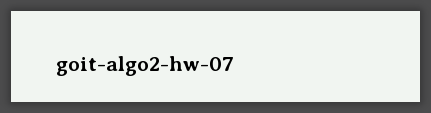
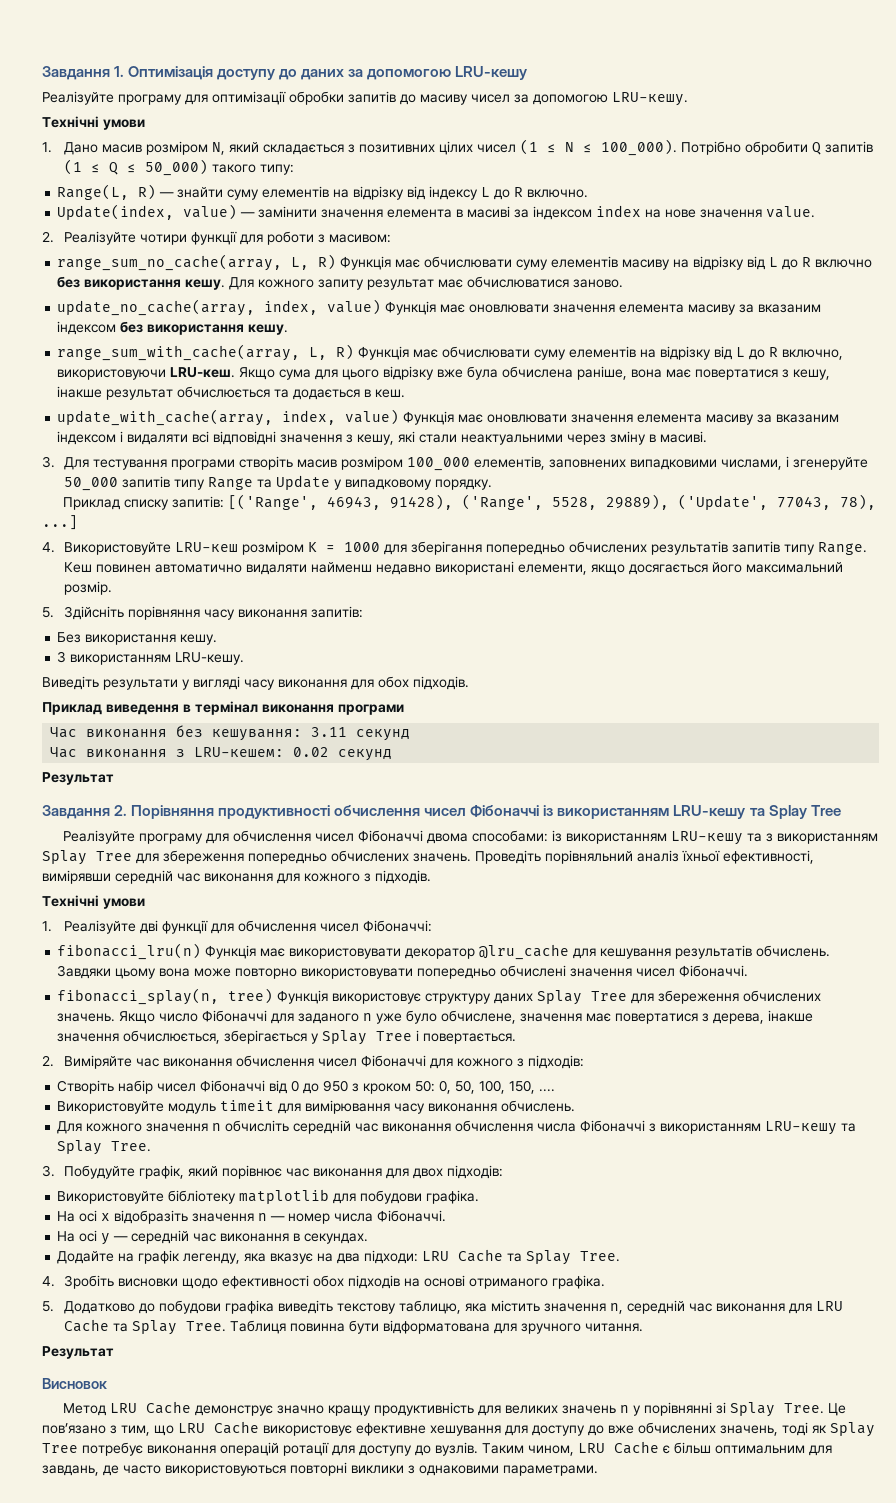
- goit-algo2-hw-07
+ Завдання 1. Оптимізація доступу до даних за допомогою LRU-кешу
+ Реалізуйте програму для оптимізації обробки запитів до масиву чисел за допомогою LRU-кешу.
+ Технічні умови
+ 1. Дано масив розміром N, який складається з позитивних цілих чисел (1 ≤ N ≤ 100_000). Потрібно обробити Q запитів (1 ≤ Q ≤ 50_000) такого типу:
+ Range(L, R) — знайти суму елементів на відрізку від індексу L до R включно.
+ Update(index, value) — замінити значення елемента в масиві за індексом index на нове значення value.
+ 2. Реалізуйте чотири функції для роботи з масивом:
+ range_sum_no_cache(array, L, R) Функція має обчислювати суму елементів масиву на відрізку від L до R включно без використання кешу. Для кожного запиту результат має обчислюватися заново.
+ update_no_cache(array, index, value) Функція має оновлювати значення елемента масиву за вказаним індексом без використання кешу.
+ range_sum_with_cache(array, L, R) Функція має обчислювати суму елементів на відрізку від L до R включно, використовуючи LRU-кеш. Якщо сума для цього відрізку вже була обчислена раніше, вона має повертатися з кешу, інакше результат обчислюється та додається в кеш.
+ update_with_cache(array, index, value) Функція має оновлювати значення елемента масиву за вказаним індексом і видаляти всі відповідні значення з кешу, які стали неактуальними через зміну в масиві.
+ 3. Для тестування програми створіть масив розміром 100_000 елементів, заповнених випадковими числами, і згенеруйте 50_000 запитів типу Range та Update у випадковому порядку.
+ Приклад списку запитів: [('Range', 46943, 91428), ('Range', 5528, 29889), ('Update', 77043, 78), ...]
+ 4. Використовуйте LRU-кеш розміром K = 1000 для зберігання попередньо обчислених результатів запитів типу Range. Кеш повинен автоматично видаляти найменш недавно використані елементи, якщо досягається його максимальний розмір.
+ 5. Здійсніть порівняння часу виконання запитів:
+ Без використання кешу.
+ З використанням LRU-кешу.
+ Виведіть результати у вигляді часу виконання для обох підходів.
+ Приклад виведення в термінал виконання програми
+ Час виконання без кешування: 3.11 секунд
+ Час виконання з LRU-кешем: 0.02 секунд
+ Результат
+ Завдання 2. Порівняння продуктивності обчислення чисел Фібоначчі із використанням LRU-кешу та Splay Tree
+ Реалізуйте програму для обчислення чисел Фібоначчі двома способами: із використанням LRU-кешу та з використанням Splay Tree для збереження попередньо обчислених значень. Проведіть порівняльний аналіз їхньої ефективності, вимірявши середній час виконання для кожного з підходів.
+ Технічні умови
+ 1. Реалізуйте дві функції для обчислення чисел Фібоначчі:
+ fibonacci_lru(n) Функція має використовувати декоратор @lru_cache для кешування результатів обчислень. Завдяки цьому вона може повторно використовувати попередньо обчислені значення чисел Фібоначчі.
+ fibonacci_splay(n, tree) Функція використовує структуру даних Splay Tree для збереження обчислених значень. Якщо число Фібоначчі для заданого n уже було обчислене, значення має повертатися з дерева, інакше значення обчислюється, зберігається у Splay Tree і повертається.
+ 2. Виміряйте час виконання обчислення чисел Фібоначчі для кожного з підходів:
+ Створіть набір чисел Фібоначчі від 0 до 950 з кроком 50: 0, 50, 100, 150, ....
+ Використовуйте модуль timeit для вимірювання часу виконання обчислень.
+ Для кожного значення n обчисліть середній час виконання обчислення числа Фібоначчі з використанням LRU-кешу та Splay Tree.
+ 3. Побудуйте графік, який порівнює час виконання для двох підходів:
+ Використовуйте бібліотеку matplotlib для побудови графіка.
+ На осі x відобразіть значення n — номер числа Фібоначчі.
+ На осі y — середній час виконання в секундах.
+ Додайте на графік легенду, яка вказує на два підходи: LRU Cache та Splay Tree.
+ 4. Зробіть висновки щодо ефективності обох підходів на основі отриманого графіка.
+ 5. Додатково до побудови графіка виведіть текстову таблицю, яка містить значення n, середній час виконання для LRU Cache та Splay Tree. Таблиця повинна бути відформатована для зручного читання.
+ Результат
+ Висновок
+ Метод LRU Cache демонструє значно кращу продуктивність для великих значень n у порівнянні зі Splay Tree. Це пов’язано з тим, що LRU Cache використовує ефективне хешування для доступу до вже обчислених значень, тоді як Splay Tree потребує виконання операцій ротації для доступу до вузлів. Таким чином, LRU Cache є більш оптимальним для завдань, де часто використовуються повторні виклики з однаковими параметрами.

